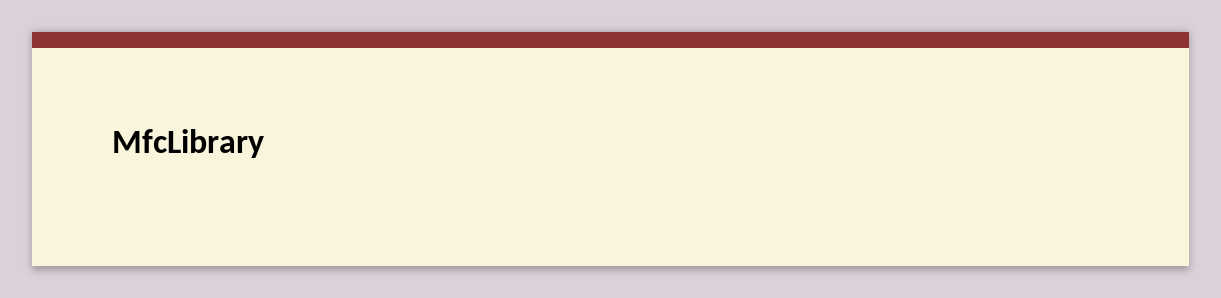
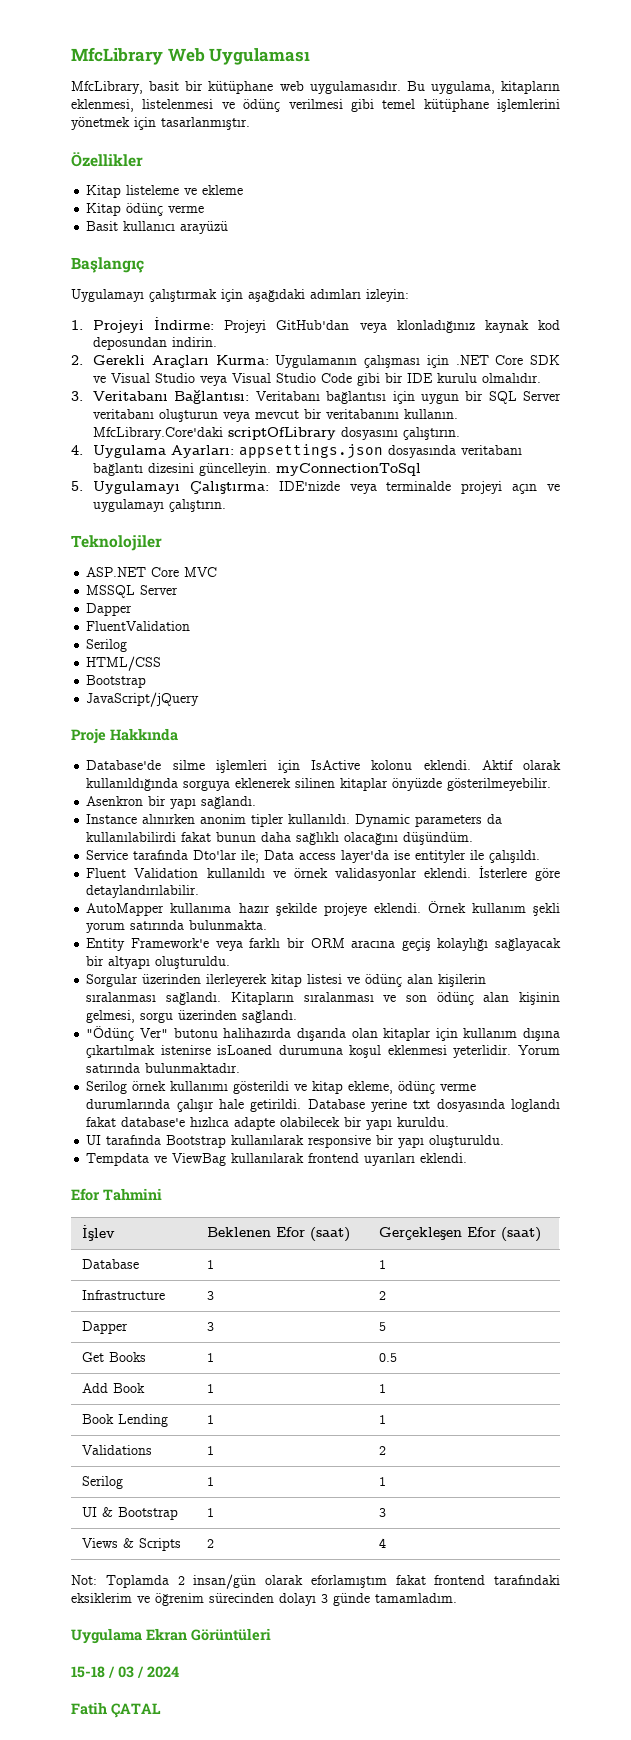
- MfcLibrary
+ MfcLibrary Web Uygulaması
+ MfcLibrary, basit bir kütüphane web uygulamasıdır. Bu uygulama, kitapların eklenmesi, listelenmesi ve ödünç verilmesi gibi temel kütüphane işlemlerini yönetmek için tasarlanmıştır.
+ Özellikler
+ Kitap listeleme ve ekleme
+ Kitap ödünç verme
+ Basit kullanıcı arayüzü
+ Başlangıç
+ Uygulamayı çalıştırmak için aşağıdaki adımları izleyin:
+ 1. Projeyi İndirme: Projeyi GitHub'dan veya klonladığınız kaynak kod deposundan indirin.
+ 2. Gerekli Araçları Kurma: Uygulamanın çalışması için .NET Core SDK ve Visual Studio veya Visual Studio Code gibi bir IDE kurulu olmalıdır.
+ 3. Veritabanı Bağlantısı: Veritabanı bağlantısı için uygun bir SQL Server veritabanı oluşturun veya mevcut bir veritabanını kullanın. MfcLibrary.Core'daki scriptOfLibrary dosyasını çalıştırın.
+ 4. Uygulama Ayarları: appsettings.json dosyasında veritabanı bağlantı dizesini güncelleyin. myConnectionToSql
+ 5. Uygulamayı Çalıştırma: IDE'nizde veya terminalde projeyi açın ve uygulamayı çalıştırın.
+ Teknolojiler
+ ASP.NET Core MVC
+ MSSQL Server
+ Dapper
+ FluentValidation
+ Serilog
+ HTML/CSS
+ Bootstrap
+ JavaScript/jQuery
+ Proje Hakkında
+ Database'de silme işlemleri için IsActive kolonu eklendi. Aktif olarak kullanıldığında sorguya eklenerek silinen kitaplar önyüzde gösterilmeyebilir.
+ Asenkron bir yapı sağlandı.
+ Instance alınırken anonim tipler kullanıldı. Dynamic parameters da kullanılabilirdi fakat bunun daha sağlıklı olacağını düşündüm.
+ Service tarafında Dto'lar ile; Data access layer'da ise entityler ile çalışıldı.
+ Fluent Validation kullanıldı ve örnek validasyonlar eklendi. İsterlere göre detaylandırılabilir.
+ AutoMapper kullanıma hazır şekilde projeye eklendi. Örnek kullanım şekli yorum satırında bulunmakta.
+ Entity Framework'e veya farklı bir ORM aracına geçiş kolaylığı sağlayacak bir altyapı oluşturuldu.
+ Sorgular üzerinden ilerleyerek kitap listesi ve ödünç alan kişilerin sıralanması sağlandı. Kitapların sıralanması ve son ödünç alan kişinin gelmesi, sorgu üzerinden sağlandı.
+ "Ödünç Ver" butonu halihazırda dışarıda olan kitaplar için kullanım dışına çıkartılmak istenirse isLoaned durumuna koşul eklenmesi yeterlidir. Yorum satırında bulunmaktadır.
+ Serilog örnek kullanımı gösterildi ve kitap ekleme, ödünç verme durumlarında çalışır hale getirildi. Database yerine txt dosyasında loglandı fakat database'e hızlıca adapte olabilecek bir yapı kuruldu.
+ UI tarafında Bootstrap kullanılarak responsive bir yapı oluşturuldu.
+ Tempdata ve ViewBag kullanılarak frontend uyarıları eklendi.
+ Efor Tahmini
+ İşlev | Beklenen Efor (saat) | Gerçekleşen Efor (saat)
+ Database | 1 | 1
+ Infrastructure | 3 | 2
+ Dapper | 3 | 5
+ Get Books | 1 | 0.5
+ Add Book | 1 | 1
+ Book Lending | 1 | 1
+ Validations | 1 | 2
+ Serilog | 1 | 1
+ UI & Bootstrap | 1 | 3
+ Views & Scripts | 2 | 4
+ Not: Toplamda 2 insan/gün olarak eforlamıştım fakat frontend tarafındaki eksiklerim ve öğrenim sürecinden dolayı 3 günde tamamladım.
+ Uygulama Ekran Görüntüleri
+ 15-18 / 03 / 2024
+ Fatih ÇATAL

